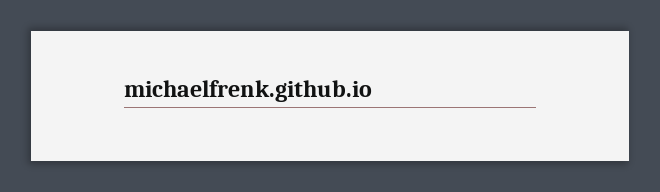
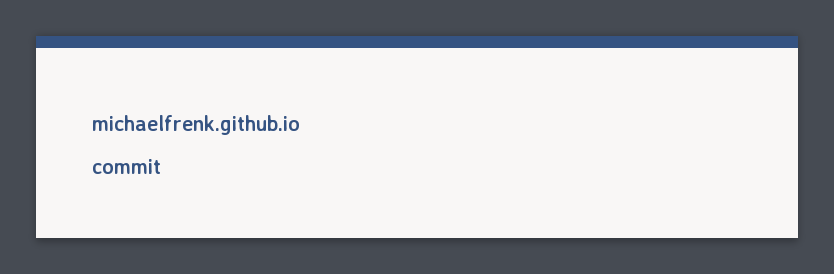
+ commit

